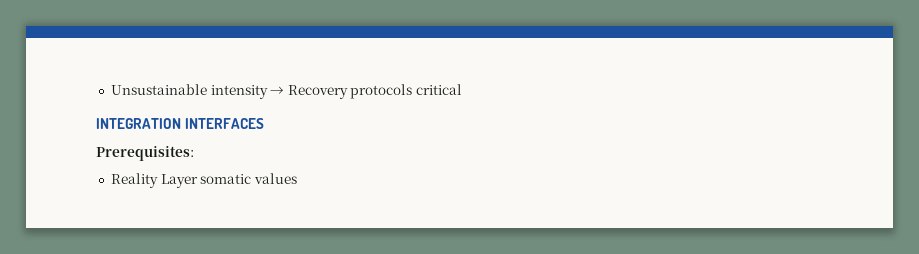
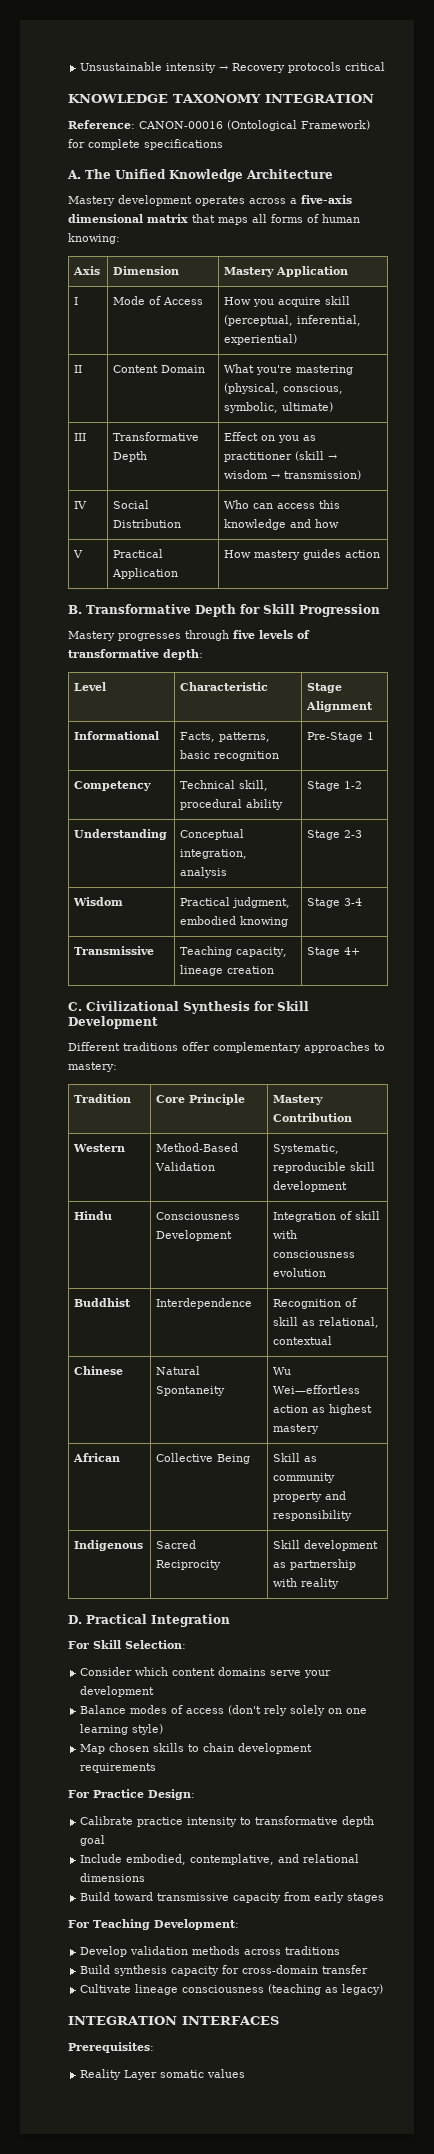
+ KNOWLEDGE TAXONOMY INTEGRATION
+ Reference: CANON-00016 (Ontological Framework) for complete specifications
+ A. The Unified Knowledge Architecture
+ Mastery development operates across a five-axis dimensional matrix that maps all forms of human knowing:
+ Axis | Dimension | Mastery Application
+ I | Mode of Access | How you acquire skill (perceptual, inferential, experiential)
+ II | Content Domain | What you're mastering (physical, conscious, symbolic, ultimate)
+ III | Transformative Depth | Effect on you as practitioner (skill → wisdom → transmission)
+ IV | Social Distribution | Who can access this knowledge and how
+ V | Practical Application | How mastery guides action
+ B. Transformative Depth for Skill Progression
+ Mastery progresses through five levels of transformative depth:
+ Level | Characteristic | Stage Alignment
+ Informational | Facts, patterns, basic recognition | Pre-Stage 1
+ Competency | Technical skill, procedural ability | Stage 1-2
+ Understanding | Conceptual integration, analysis | Stage 2-3
+ Wisdom | Practical judgment, embodied knowing | Stage 3-4
+ Transmissive | Teaching capacity, lineage creation | Stage 4+
+ C. Civilizational Synthesis for Skill Development
+ Different traditions offer complementary approaches to mastery:
+ Tradition | Core Principle | Mastery Contribution
+ Western | Method-Based Validation | Systematic, reproducible skill development
+ Hindu | Consciousness Development | Integration of skill with consciousness evolution
+ Buddhist | Interdependence | Recognition of skill as relational, contextual
+ Chinese | Natural Spontaneity | Wu Wei—effortless action as highest mastery
+ African | Collective Being | Skill as community property and responsibility
+ Indigenous | Sacred Reciprocity | Skill development as partnership with reality
+ D. Practical Integration
+ For Skill Selection:
+ Consider which content domains serve your development
+ Balance modes of access (don't rely solely on one learning style)
+ Map chosen skills to chain development requirements
+ For Practice Design:
+ Calibrate practice intensity to transformative depth goal
+ Include embodied, contemplative, and relational dimensions
+ Build toward transmissive capacity from early stages
+ For Teaching Development:
+ Develop validation methods across traditions
+ Build synthesis capacity for cross-domain transfer
+ Cultivate lineage consciousness (teaching as legacy)

